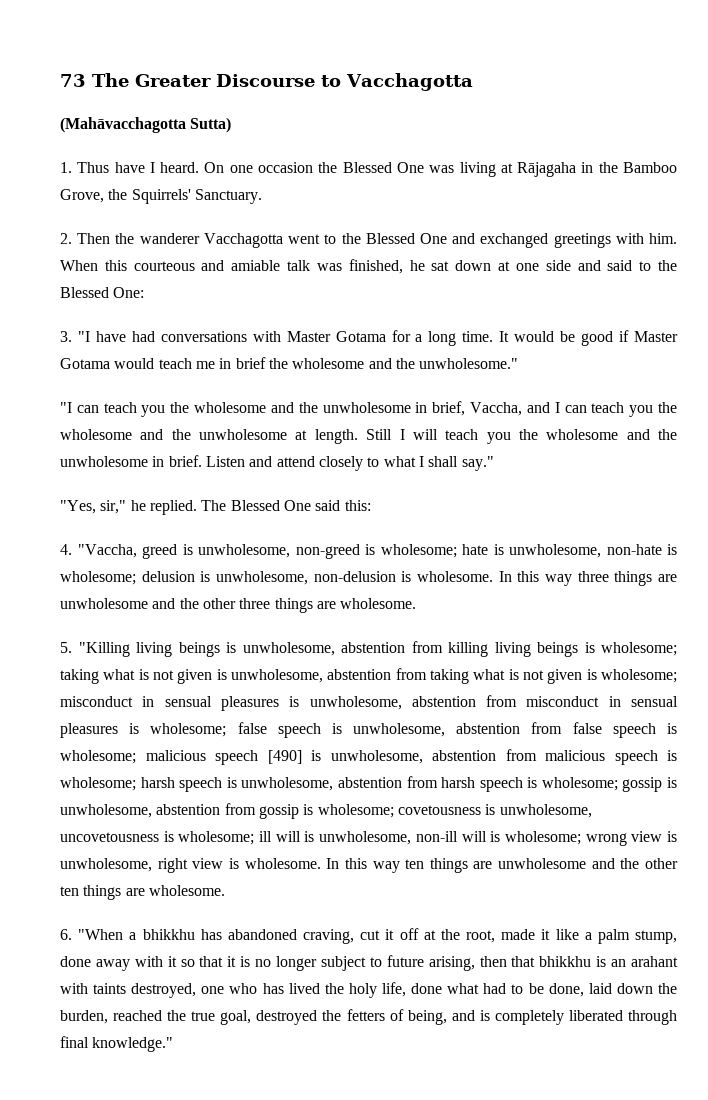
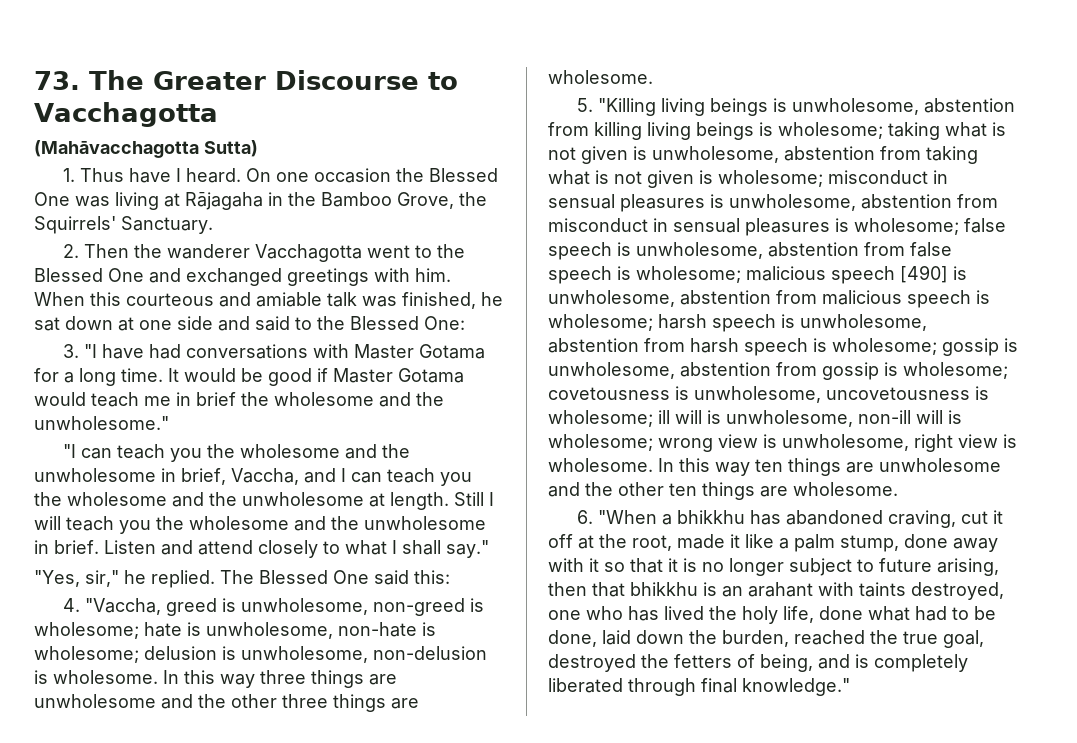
- 73 The Greater Discourse to Vacchagotta
+ 73. The Greater Discourse to Vacchagotta

